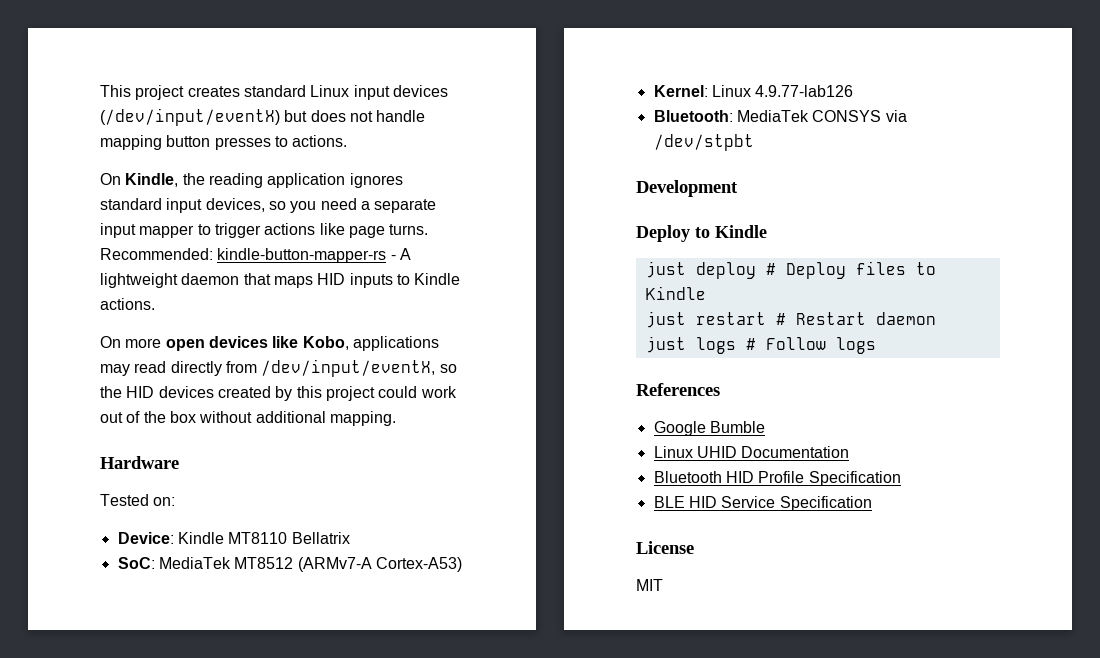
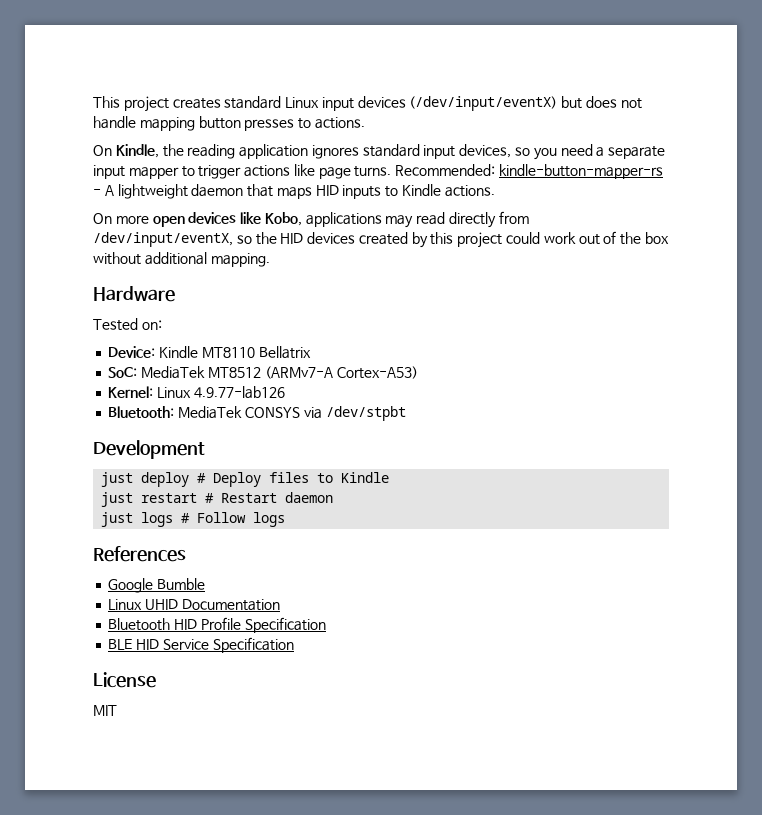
- Deploy to Kindle

